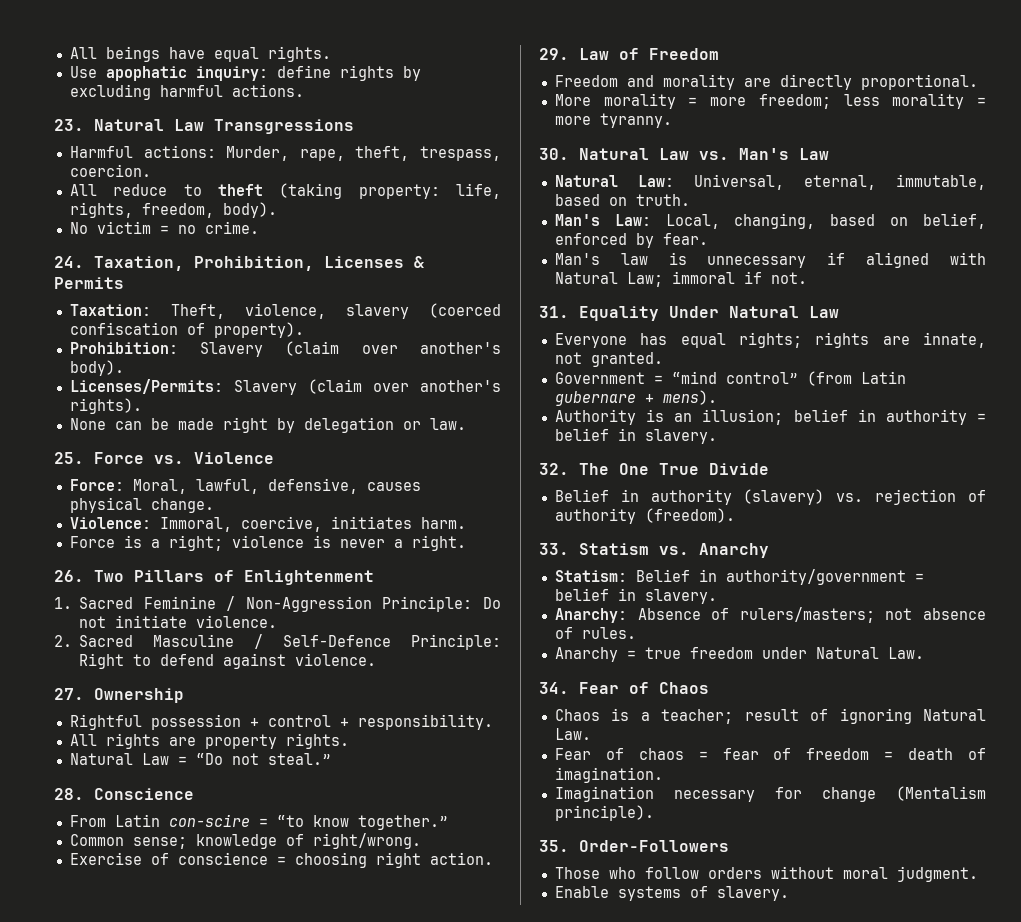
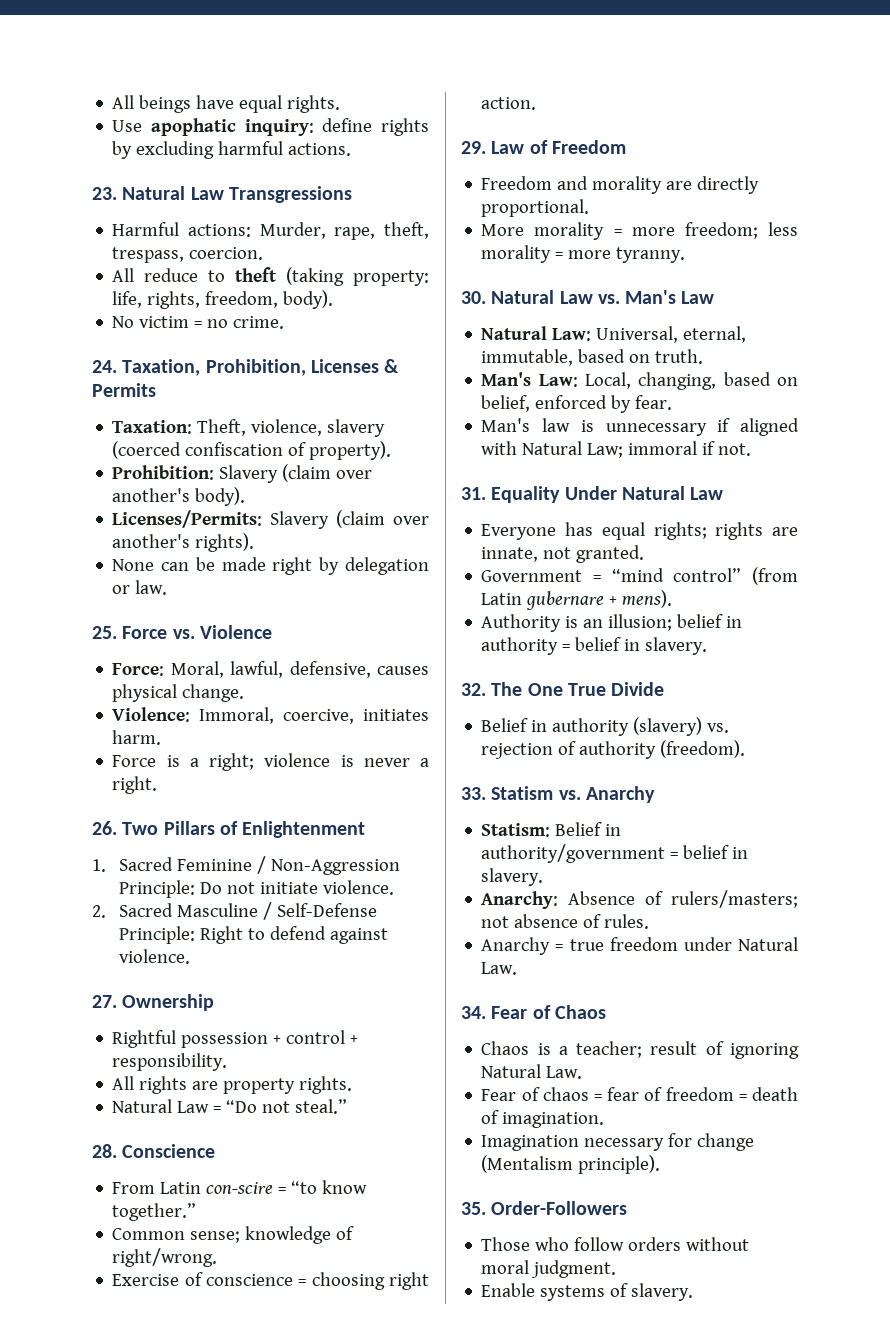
- 2. Sacred Masculine / Self-Defence Principle: Right to defend against violence.
+ 2. Sacred Masculine / Self-Defense Principle: Right to defend against violence.

